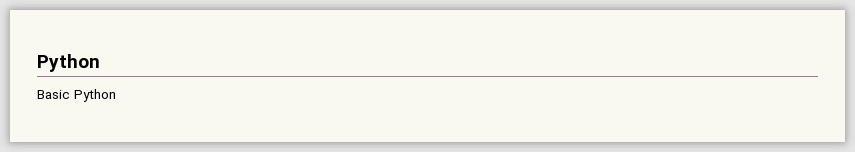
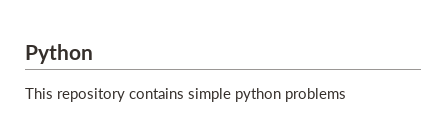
- Basic Python
+ This repository contains simple python problems

